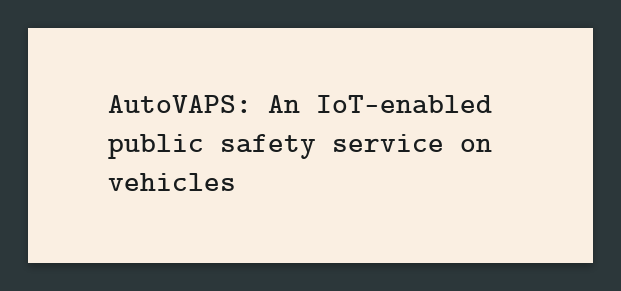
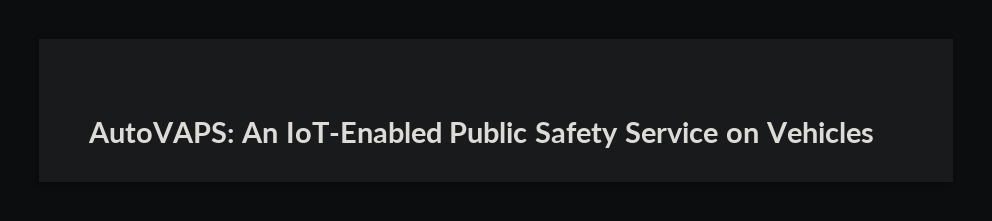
- AutoVAPS: An IoT-enabled public safety service on vehicles
+ AutoVAPS: An IoT-Enabled Public Safety Service on Vehicles

